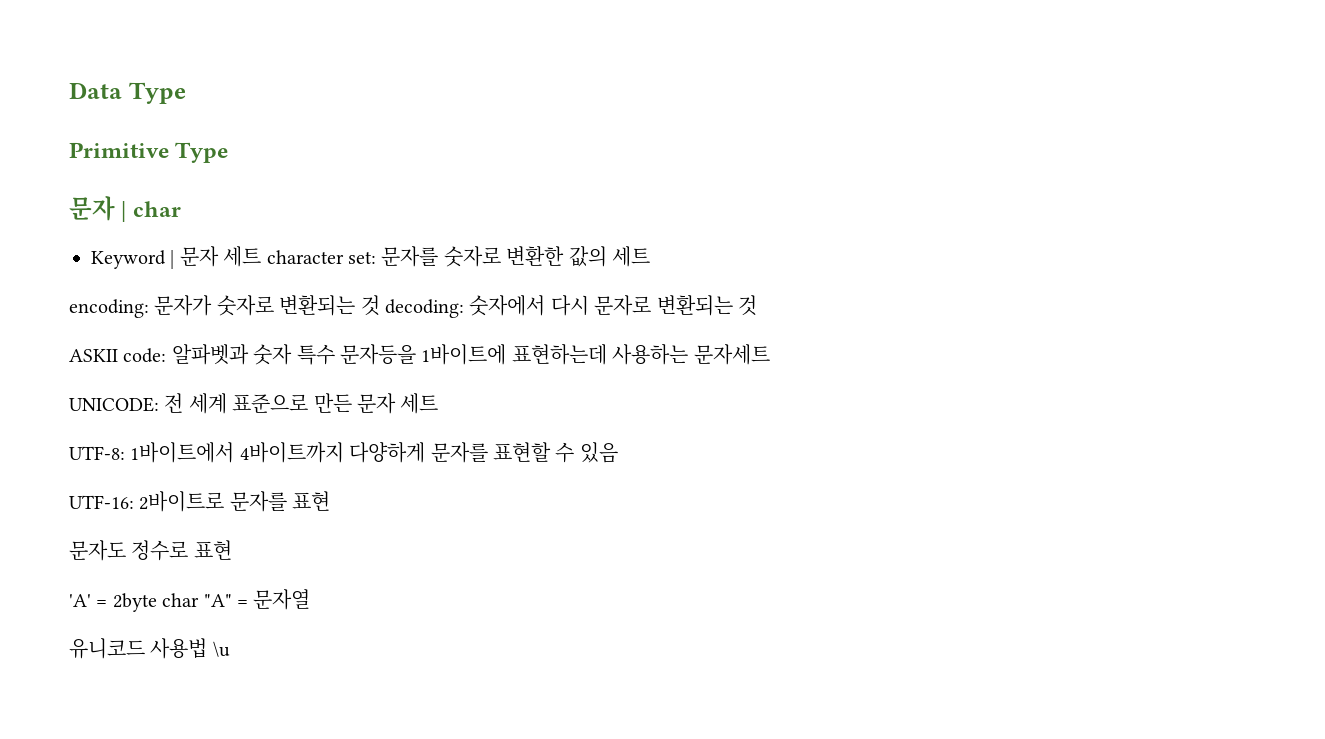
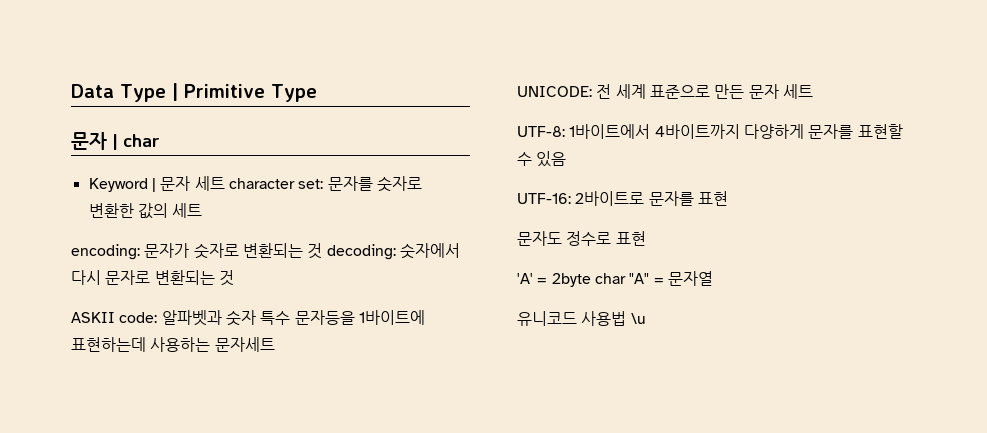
- Data Type
- Primitive Type
+ Data Type | Primitive Type

